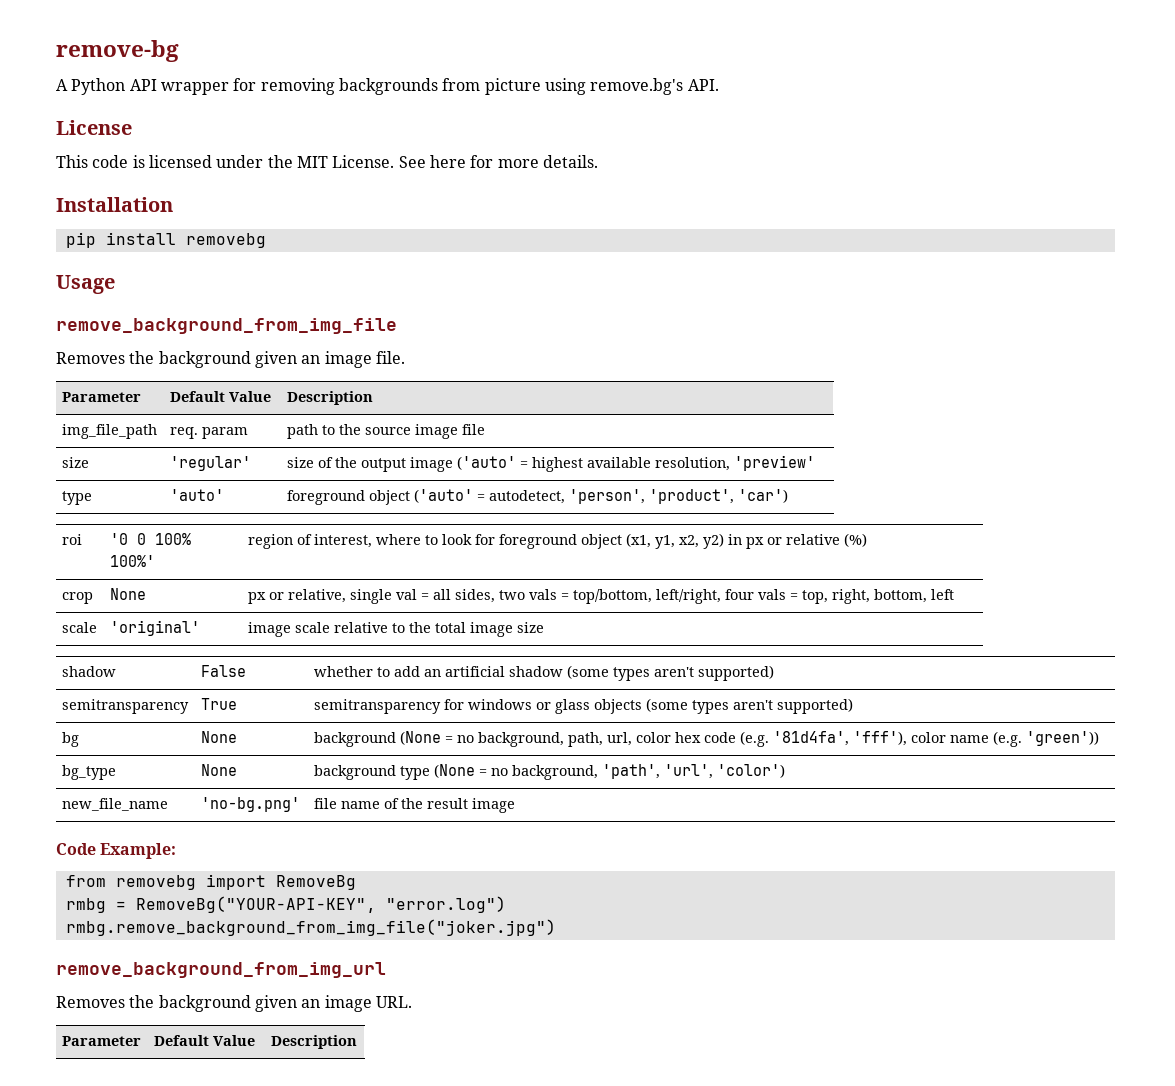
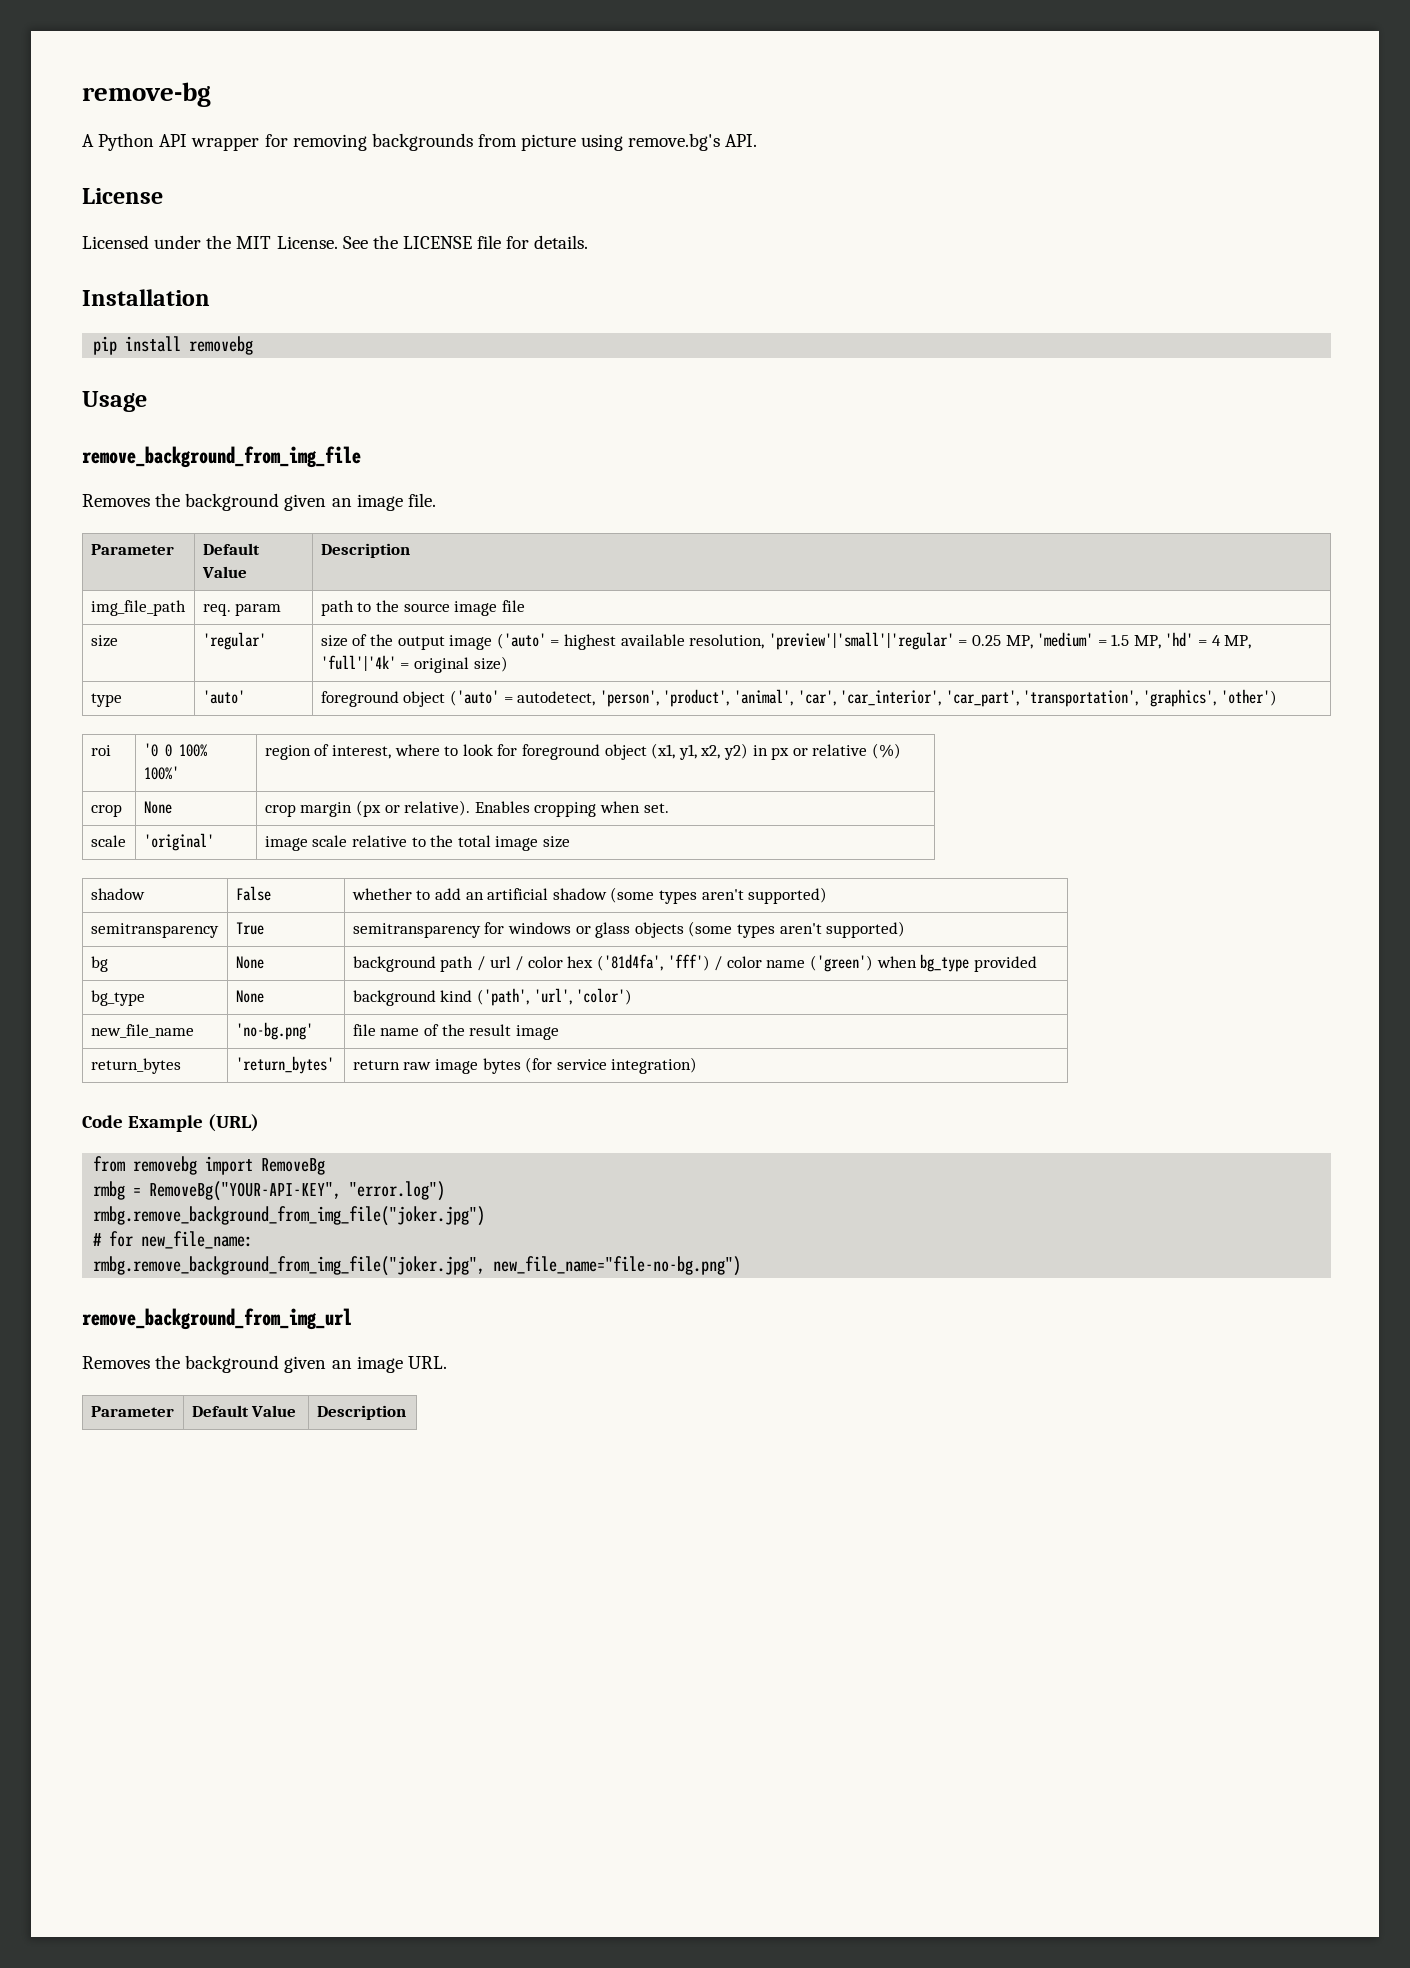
- This code is licensed under the MIT License.
+ Licensed under the MIT License.
- See here for more details.
+ See the LICENSE file for details.
- size | 'regular' | size of the output image ('auto' = highest available resolution, 'preview'
+ size | 'regular' | size of the output image ('auto' = highest available resolution, 'preview'|'small'|'regular' = 0.25 MP, 'medium' = 1.5 MP, 'hd' = 4 MP, 'full'|'4k' = original size)
- type | 'auto' | foreground object ('auto' = autodetect, 'person', 'product', 'car')
+ type | 'auto' | foreground object ('auto' = autodetect, 'person', 'product', 'animal', 'car', 'car_interior', 'car_part', 'transportation', 'graphics', 'other')
- crop | None | px or relative, single val = all sides, two vals = top/bottom, left/right, four vals = top, right, bottom, left
+ crop | None | crop margin (px or relative). Enables cropping when set.
- bg | None | background (None = no background, path, url, color hex code (e.g. '81d4fa', 'fff'), color name (e.g. 'green'))
- bg_type | None | background type (None = no background, 'path', 'url', 'color')
+ bg | None | background path / url / color hex ('81d4fa', 'fff') / color name ('green') when bg_type provided
+ bg_type | None | background kind ('path', 'url', 'color')
+ return_bytes | 'return_bytes' | return raw image bytes (for service integration)
- Code Example:
+ Code Example (URL)
+ # for new_file_name:
+ rmbg.remove_background_from_img_file("joker.jpg", new_file_name="file-no-bg.png")

